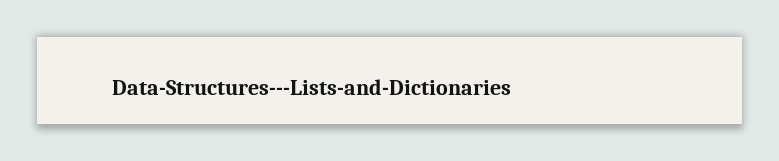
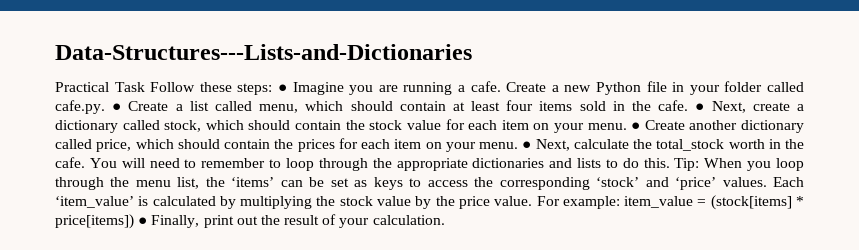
+ Practical Task Follow these steps: ● Imagine you are running a cafe. Create a new Python file in your folder called cafe.py. ● Create a list called menu, which should contain at least four items sold in the cafe. ● Next, create a dictionary called stock, which should contain the stock value for each item on your menu. ● Create another dictionary called price, which should contain the prices for each item on your menu. ● Next, calculate the total_stock worth in the cafe. You will need to remember to loop through the appropriate dictionaries and lists to do this. Tip: When you loop through the menu list, the ‘items’ can be set as keys to access the corresponding ‘stock’ and ‘price’ values. Each ‘item_value’ is calculated by multiplying the stock value by the price value. For example: item_value = (stock[items] * price[items]) ● Finally, print out the result of your calculation.

